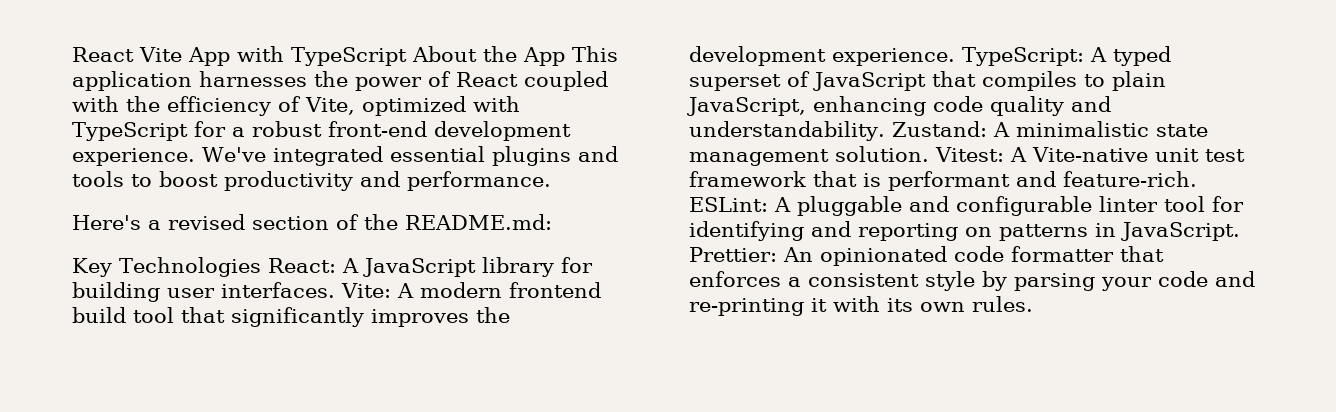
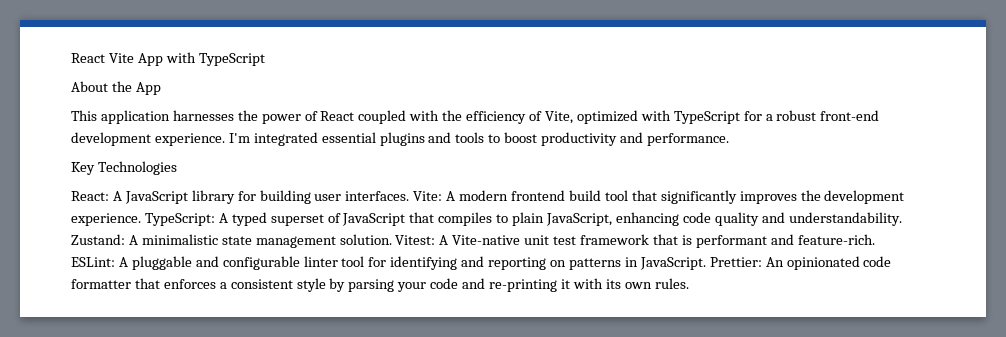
- React Vite App with TypeScript About the App This application harnesses the power of React coupled with the efficiency of Vite, optimized with TypeScript for a robust front-end development experience.
+ React Vite App with TypeScript
+ About the App
+ This application harnesses the power of React coupled with the efficiency of Vite, optimized with TypeScript for a robust front-end development experience.
- We've integrated essential plugins and tools to boost productivity and performance.
+ I'm integrated essential plugins and tools to boost productivity and performance.
- Here's a revised section of the README.md:
- Key Technologies React: A JavaScript library for building user interfaces.
+ Key Technologies
+ React: A JavaScript library for building user interfaces.

